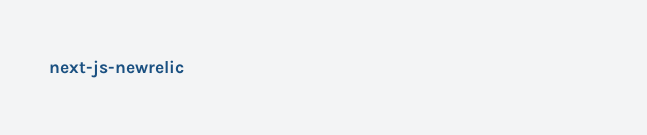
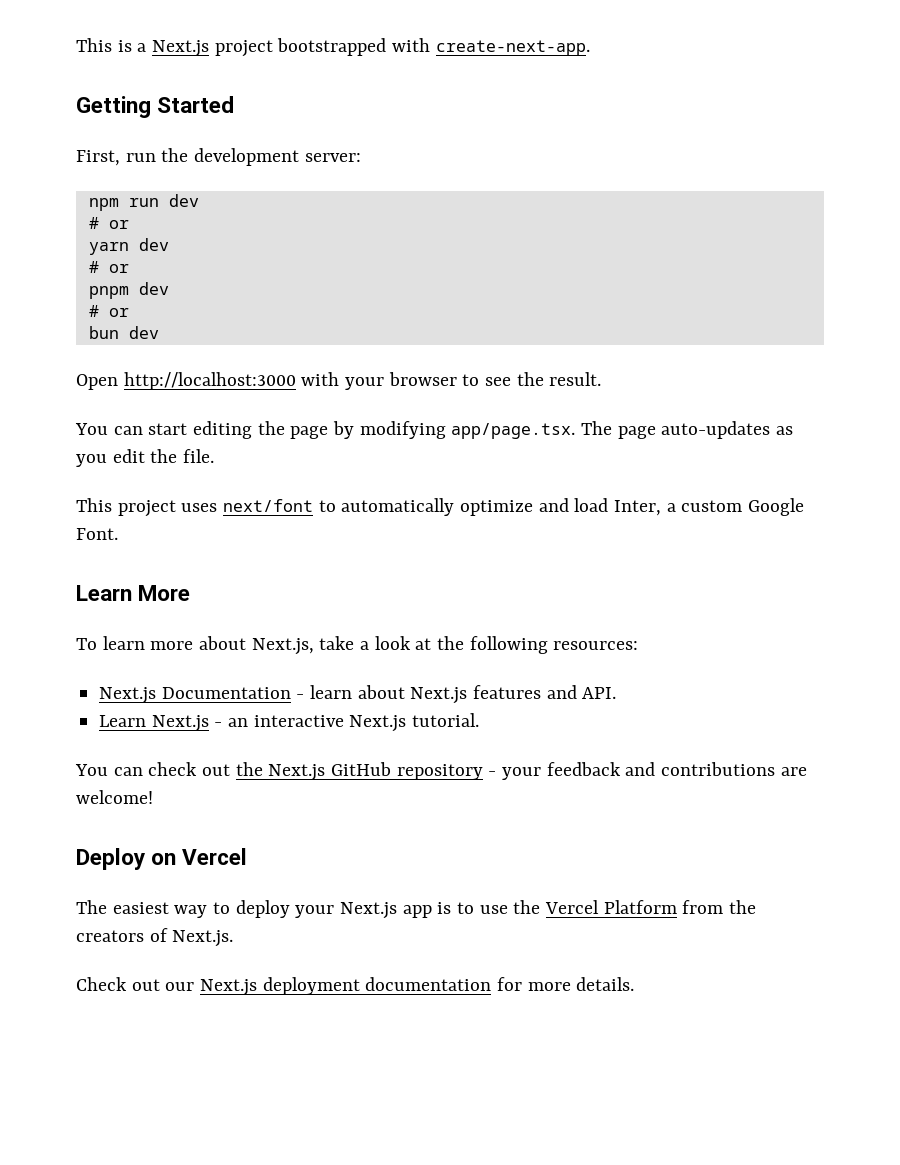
- next-js-newrelic
+ This is a Next.js project bootstrapped with create-next-app.
+ Getting Started
+ First, run the development server:
+ npm run dev
+ # or
+ yarn dev
+ # or
+ pnpm dev
+ # or
+ bun dev
+ Open http://localhost:3000 with your browser to see the result.
+ You can start editing the page by modifying app/page.tsx. The page auto-updates as you edit the file.
+ This project uses next/font to automatically optimize and load Inter, a custom Google Font.
+ Learn More
+ To learn more about Next.js, take a look at the following resources:
+ Next.js Documentation - learn about Next.js features and API.
+ Learn Next.js - an interactive Next.js tutorial.
+ You can check out the Next.js GitHub repository - your feedback and contributions are welcome!
+ Deploy on Vercel
+ The easiest way to deploy your Next.js app is to use the Vercel Platform from the creators of Next.js.
+ Check out our Next.js deployment documentation for more details.

